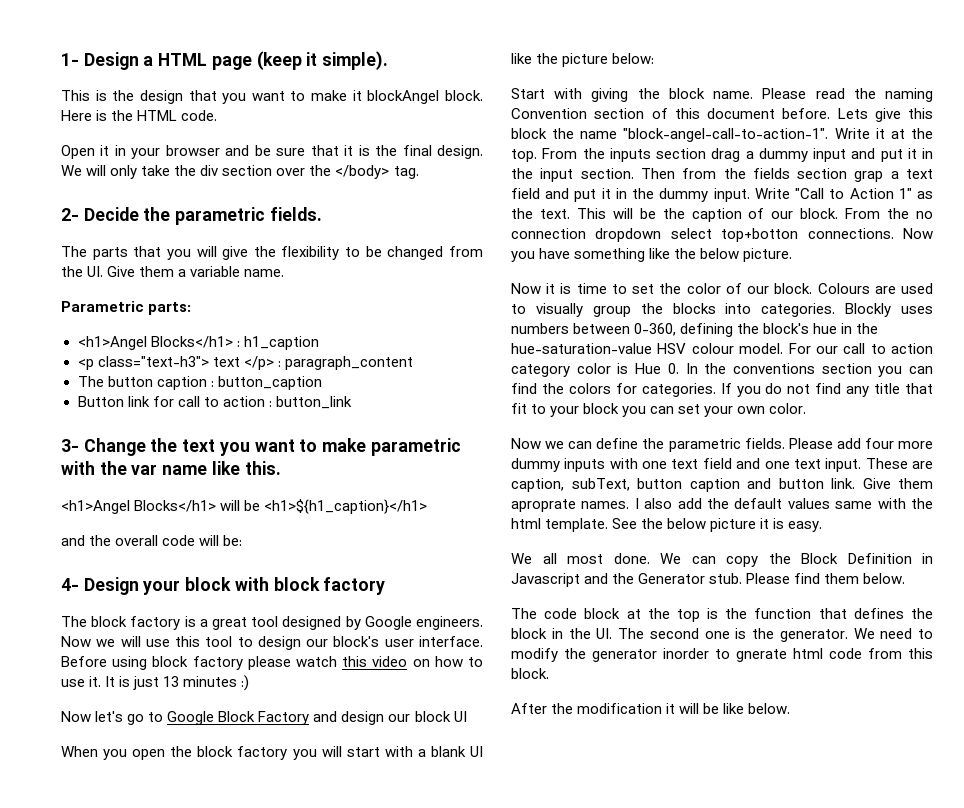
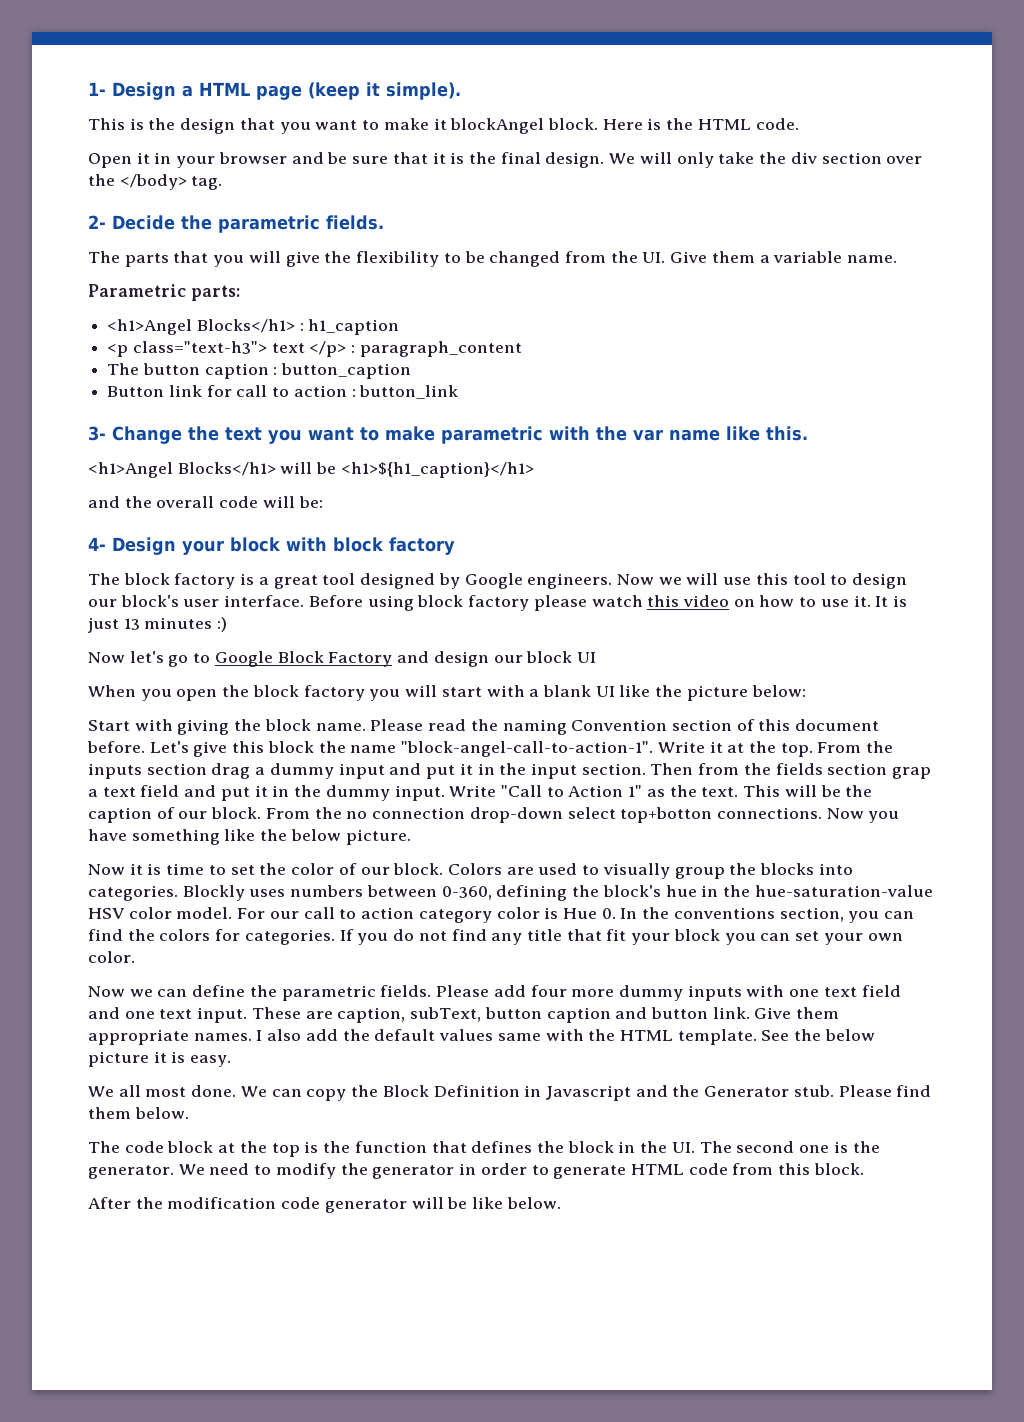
- Lets give this block the name "block-angel-call-to-action-1".
+ Let's give this block the name "block-angel-call-to-action-1".
- From the no connection dropdown select top+botton connections.
+ From the no connection drop-down select top+botton connections.
- Colours are used to visually group the blocks into categories.
+ Colors are used to visually group the blocks into categories.
- Blockly uses numbers between 0-360, defining the block's hue in the hue-saturation-value HSV colour model.
+ Blockly uses numbers between 0-360, defining the block's hue in the hue-saturation-value HSV color model.
- For our call to action category color is Hue 0. In the conventions section you can find the colors for categories.
+ For our call to action category color is Hue 0. In the conventions section, you can find the colors for categories.
- If you do not find any title that fit to your block you can set your own color.
+ If you do not find any title that fit your block you can set your own color.
- Give them aproprate names.
+ Give them appropriate names.
- I also add the default values same with the html template.
+ I also add the default values same with the HTML template.
- We need to modify the generator inorder to gnerate html code from this block.
+ We need to modify the generator in order to generate HTML code from this block.
- After the modification it will be like below.
+ After the modification code generator will be like below.

